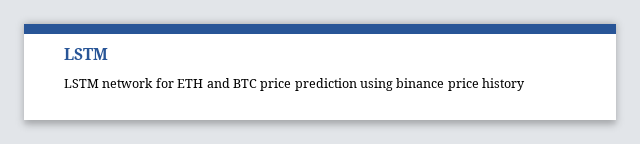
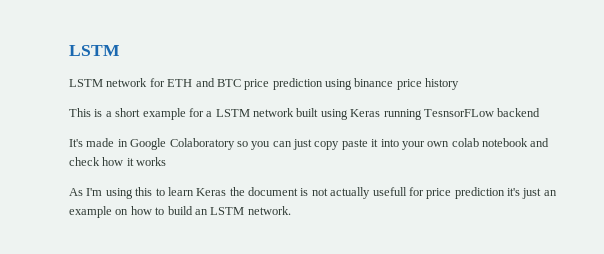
+ This is a short example for a LSTM network built using Keras running TesnsorFLow backend
+ It's made in Google Colaboratory so you can just copy paste it into your own colab notebook and check how it works
+ As I'm using this to learn Keras the document is not actually usefull for price prediction it's just an example on how to build an LSTM network.

